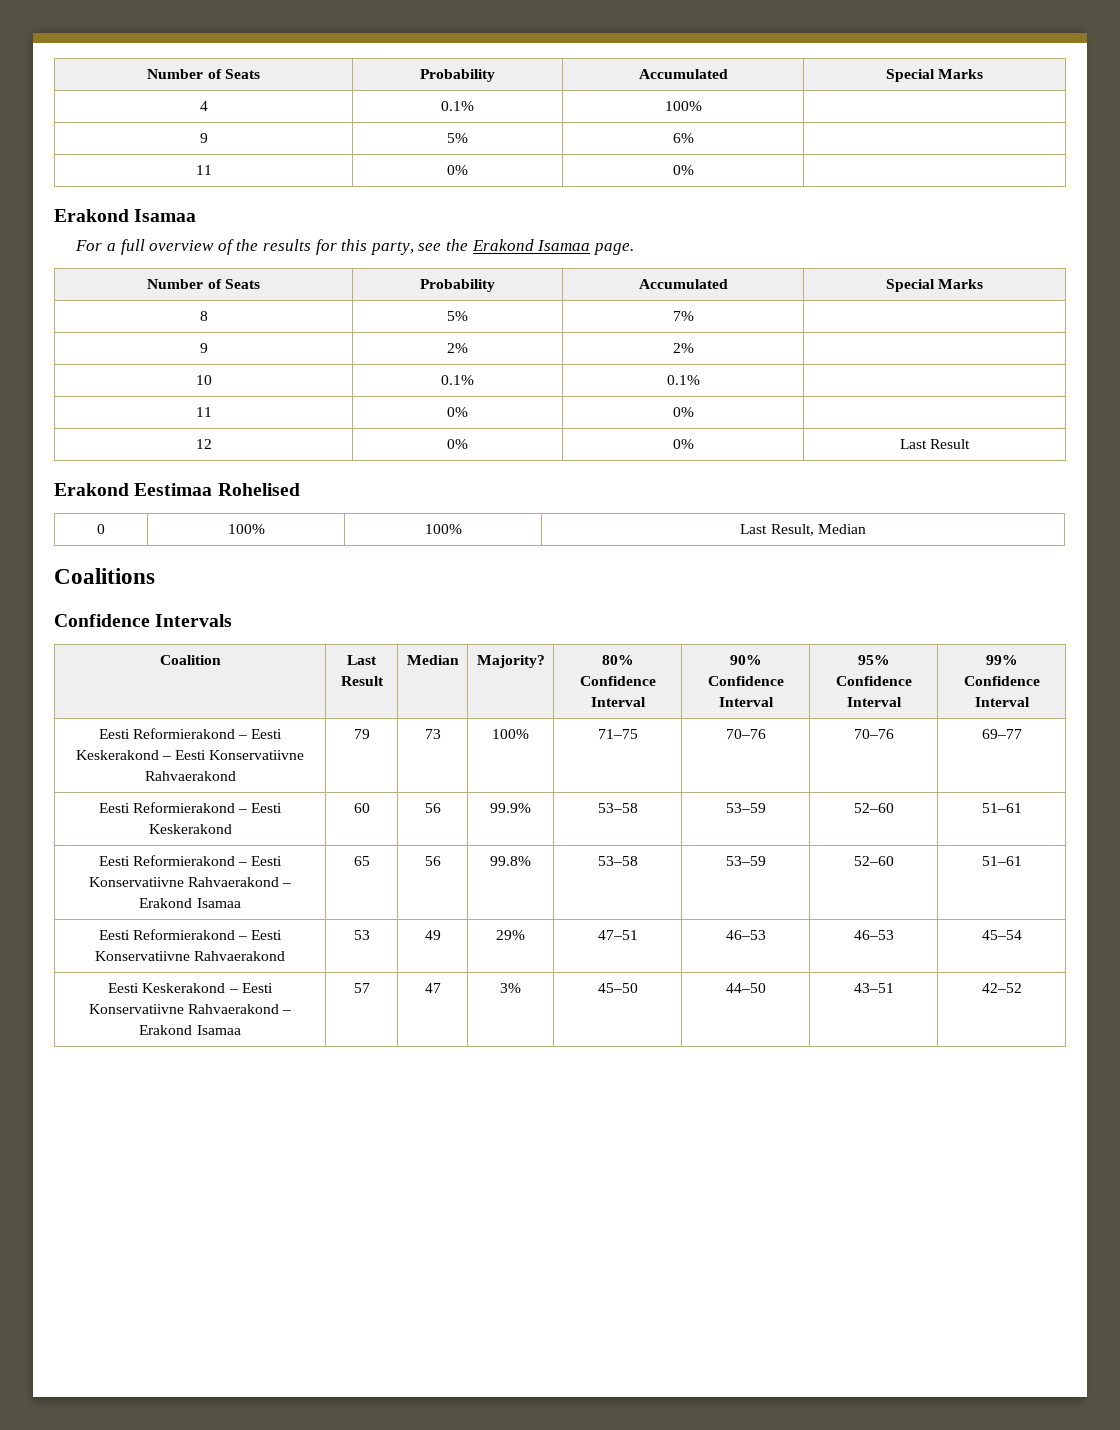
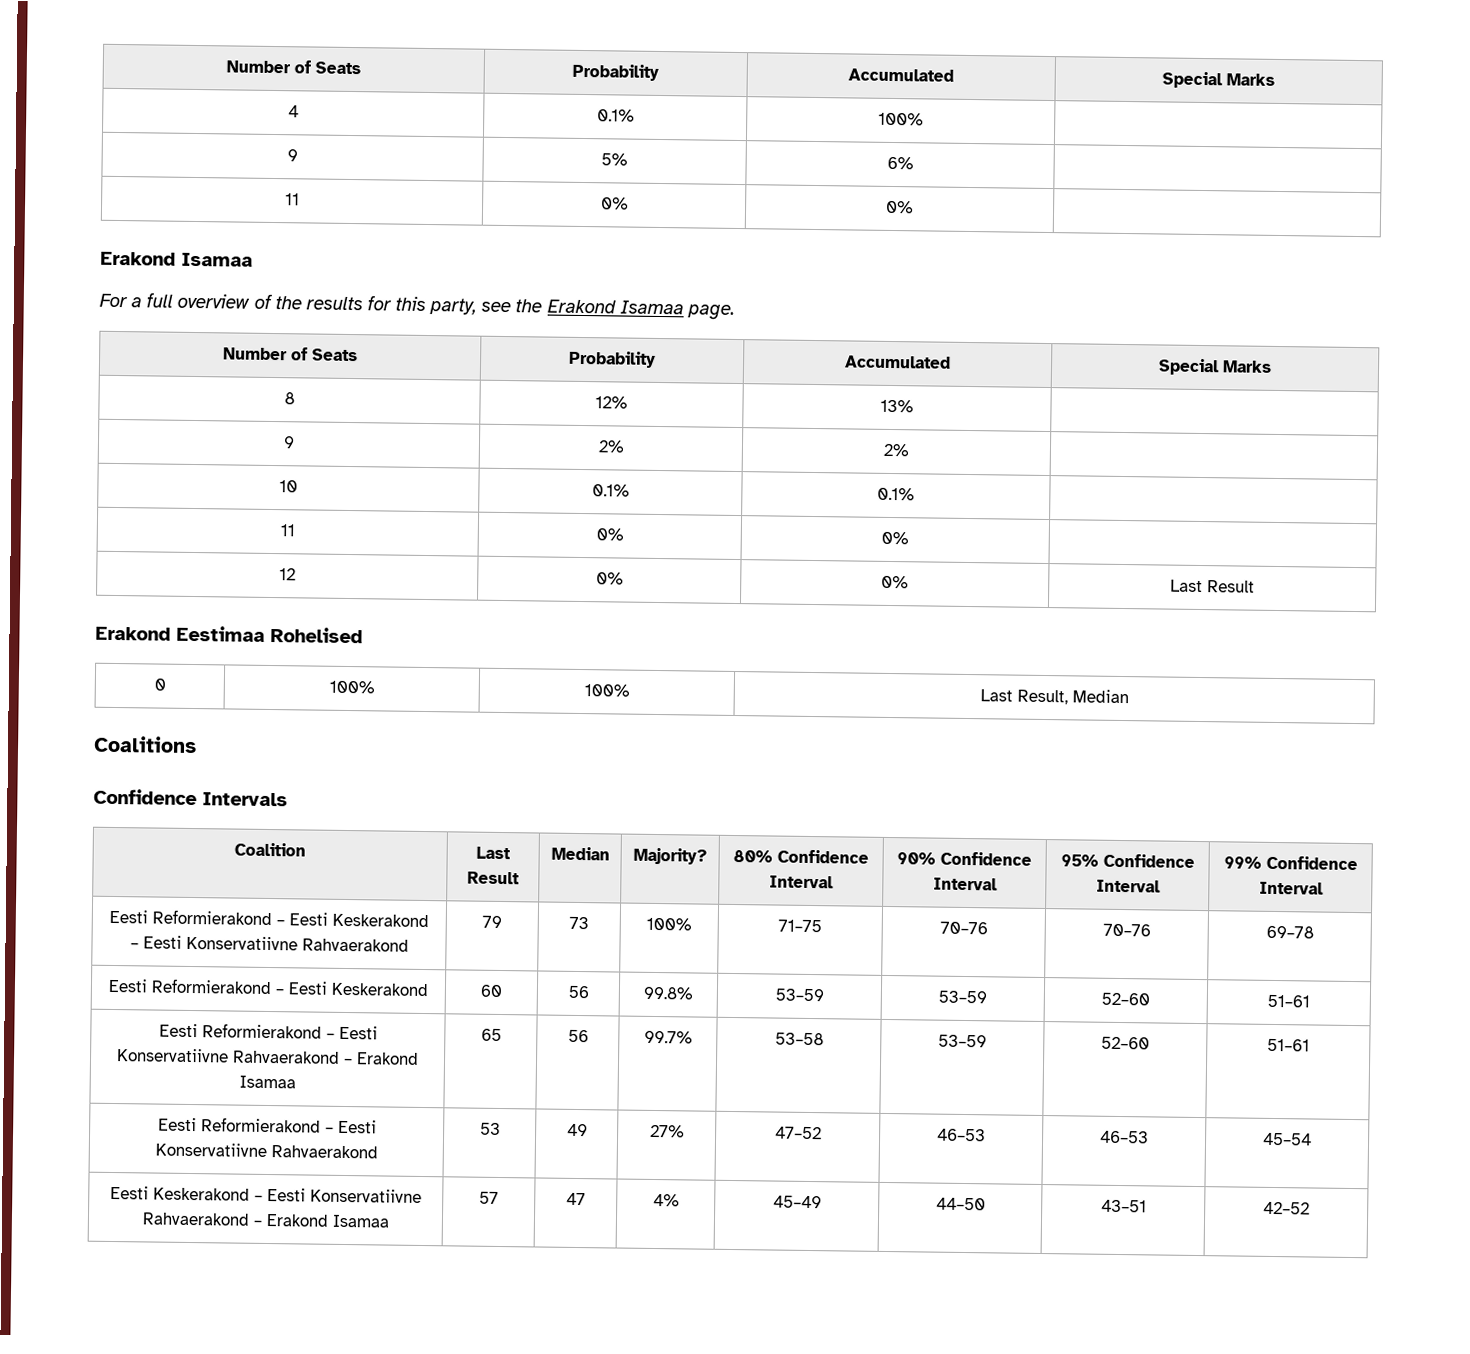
- 8 | 5% | 7% |
+ 8 | 12% | 13% |
- Eesti Reformierakond – Eesti Keskerakond – Eesti Konservatiivne Rahvaerakond | 79 | 73 | 100% | 71–75 | 70–76 | 70–76 | 69–77
+ Eesti Reformierakond – Eesti Keskerakond – Eesti Konservatiivne Rahvaerakond | 79 | 73 | 100% | 71–75 | 70–76 | 70–76 | 69–78
- Eesti Reformierakond – Eesti Keskerakond | 60 | 56 | 99.9% | 53–58 | 53–59 | 52–60 | 51–61
+ Eesti Reformierakond – Eesti Keskerakond | 60 | 56 | 99.8% | 53–59 | 53–59 | 52–60 | 51–61
- Eesti Reformierakond – Eesti Konservatiivne Rahvaerakond – Erakond Isamaa | 65 | 56 | 99.8% | 53–58 | 53–59 | 52–60 | 51–61
+ Eesti Reformierakond – Eesti Konservatiivne Rahvaerakond – Erakond Isamaa | 65 | 56 | 99.7% | 53–58 | 53–59 | 52–60 | 51–61
- Eesti Reformierakond – Eesti Konservatiivne Rahvaerakond | 53 | 49 | 29% | 47–51 | 46–53 | 46–53 | 45–54
+ Eesti Reformierakond – Eesti Konservatiivne Rahvaerakond | 53 | 49 | 27% | 47–52 | 46–53 | 46–53 | 45–54
- Eesti Keskerakond – Eesti Konservatiivne Rahvaerakond – Erakond Isamaa | 57 | 47 | 3% | 45–50 | 44–50 | 43–51 | 42–52
+ Eesti Keskerakond – Eesti Konservatiivne Rahvaerakond – Erakond Isamaa | 57 | 47 | 4% | 45–49 | 44–50 | 43–51 | 42–52

